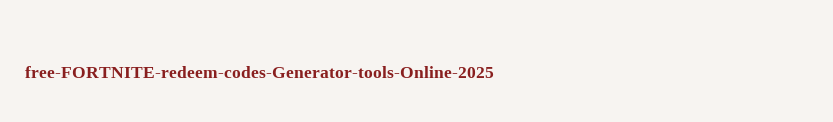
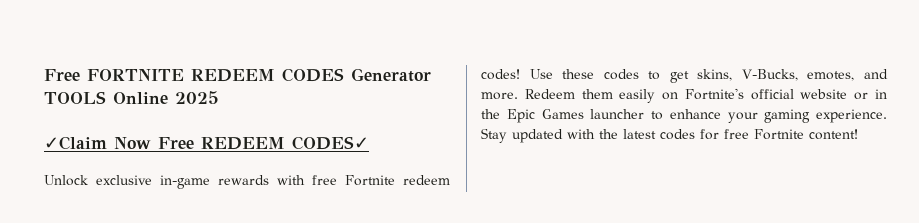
- free-FORTNITE-redeem-codes-Generator-tools-Online-2025
+ Free FORTNITE REDEEM CODES Generator TOOLS Online 2025
+ ✓Claim Now Free REDEEM CODES✓
+ Unlock exclusive in-game rewards with free Fortnite redeem codes! Use these codes to get skins, V-Bucks, emotes, and more. Redeem them easily on Fortnite's official website or in the Epic Games launcher to enhance your gaming experience. Stay updated with the latest codes for free Fortnite content!

